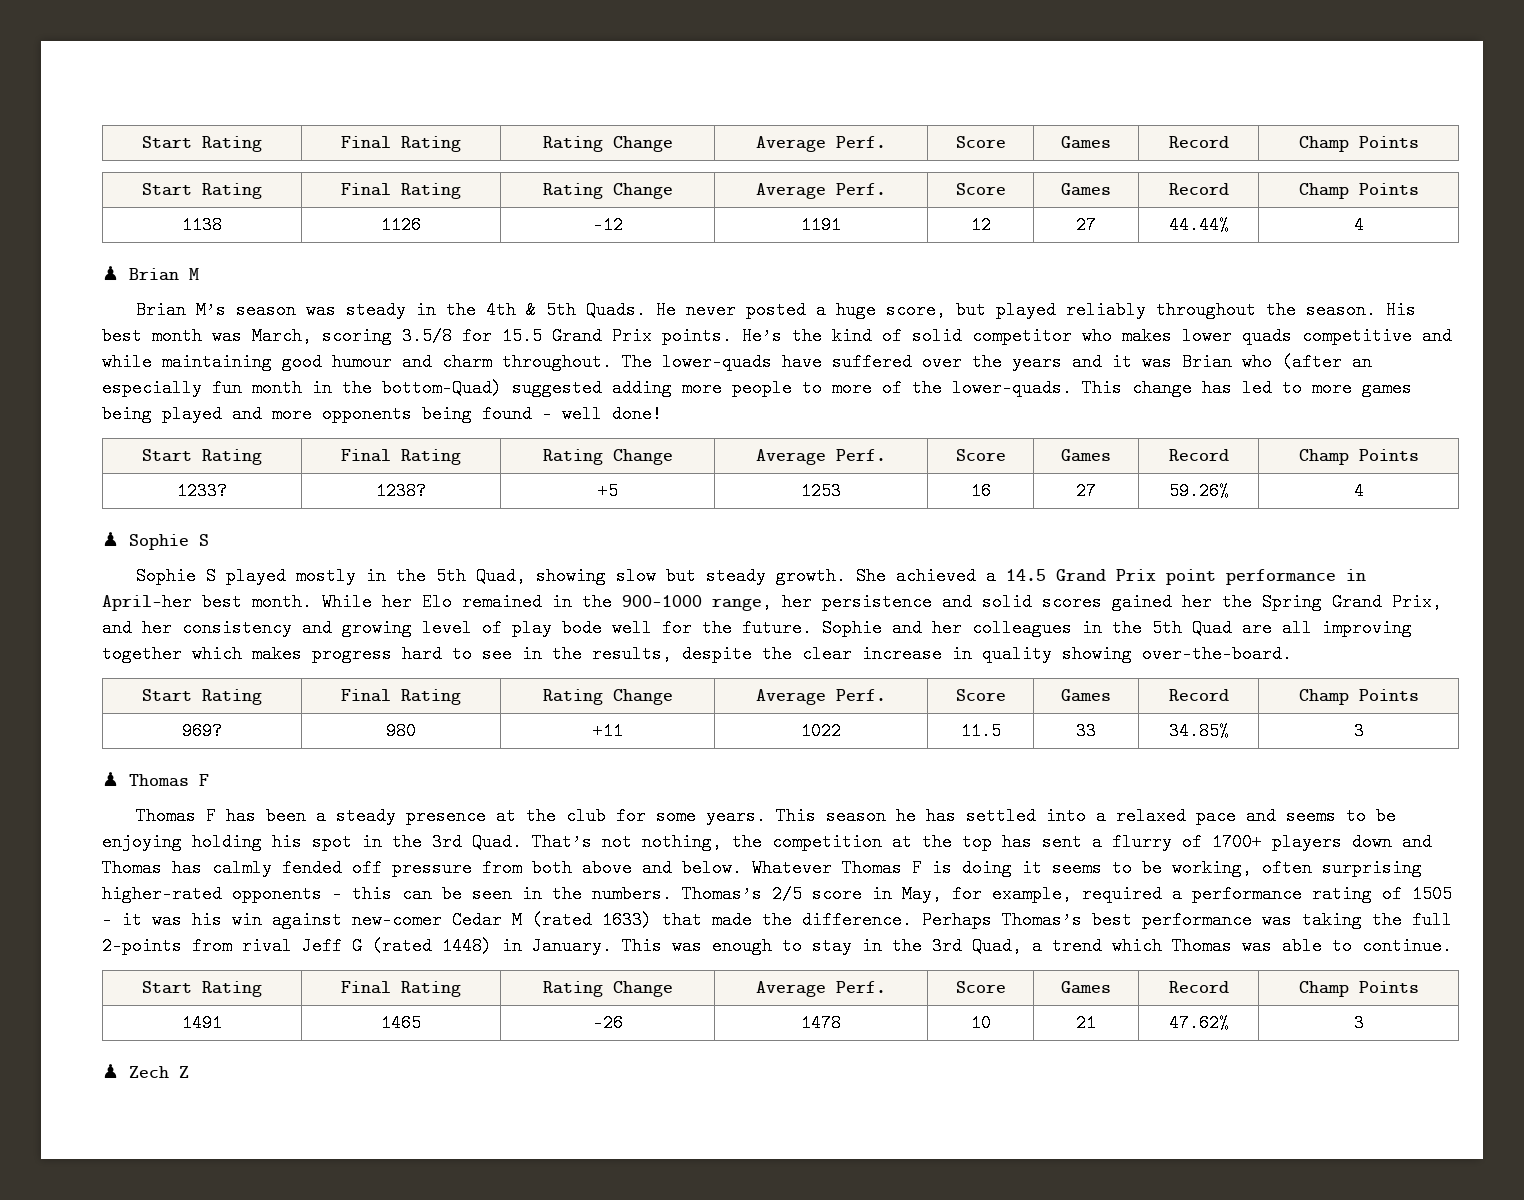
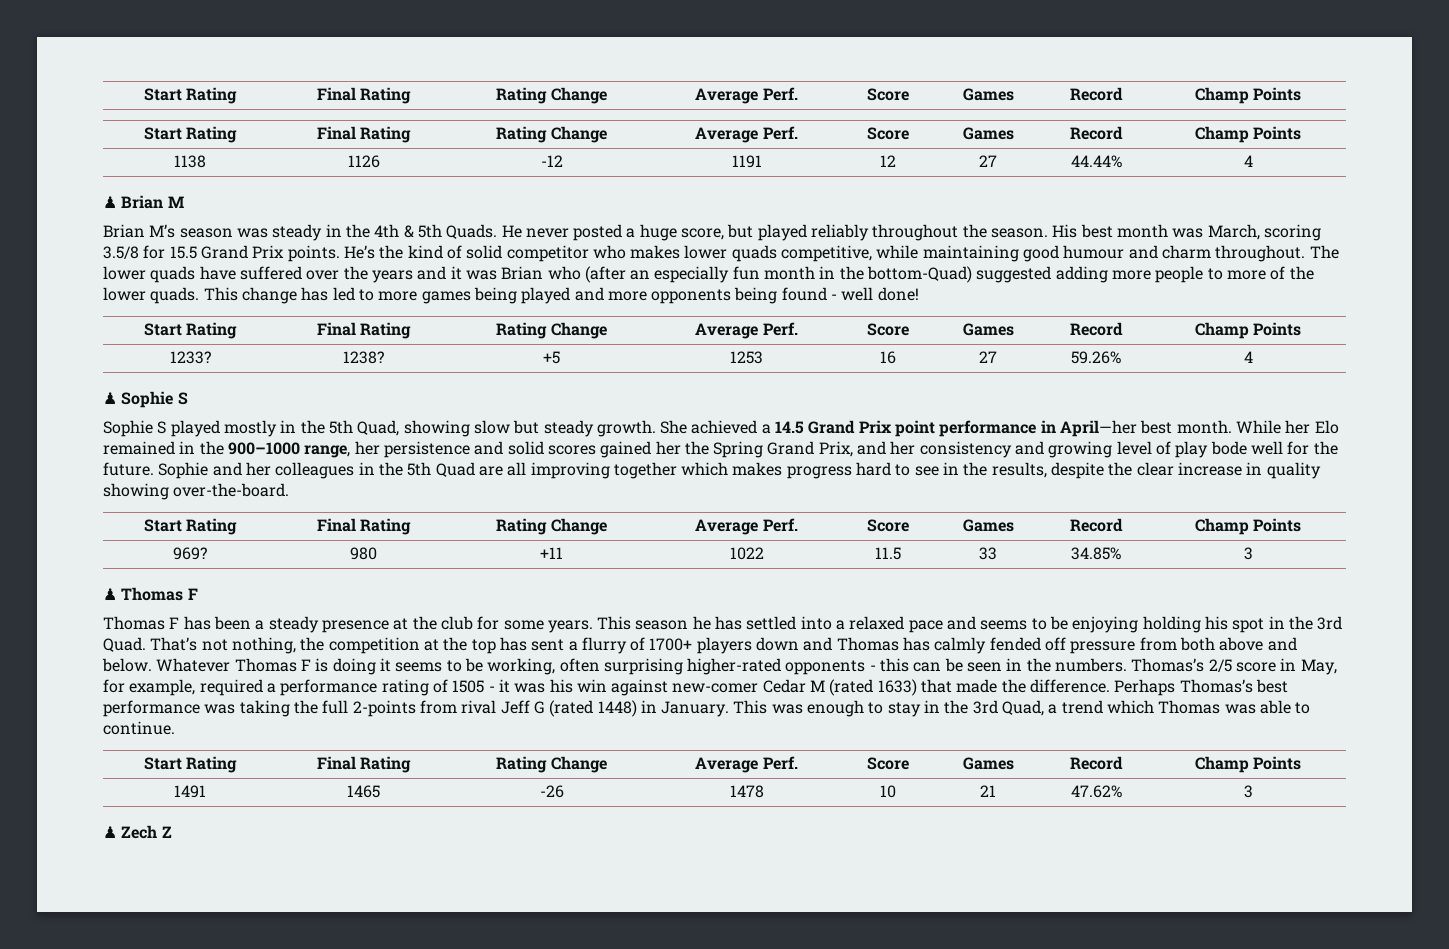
- He’s the kind of solid competitor who makes lower quads competitive and while maintaining good humour and charm throughout.
+ He’s the kind of solid competitor who makes lower quads competitive, while maintaining good humour and charm throughout.
- The lower-quads have suffered over the years and it was Brian who (after an especially fun month in the bottom-Quad) suggested adding more people to more of the lower-quads.
+ The lower quads have suffered over the years and it was Brian who (after an especially fun month in the bottom-Quad) suggested adding more people to more of the lower quads.

